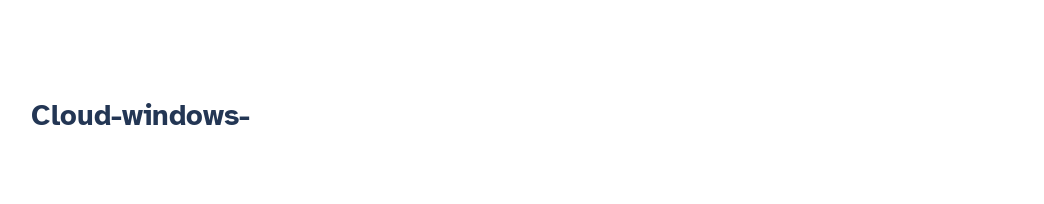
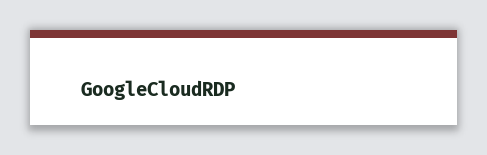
- Cloud-windows-
+ GoogleCloudRDP

